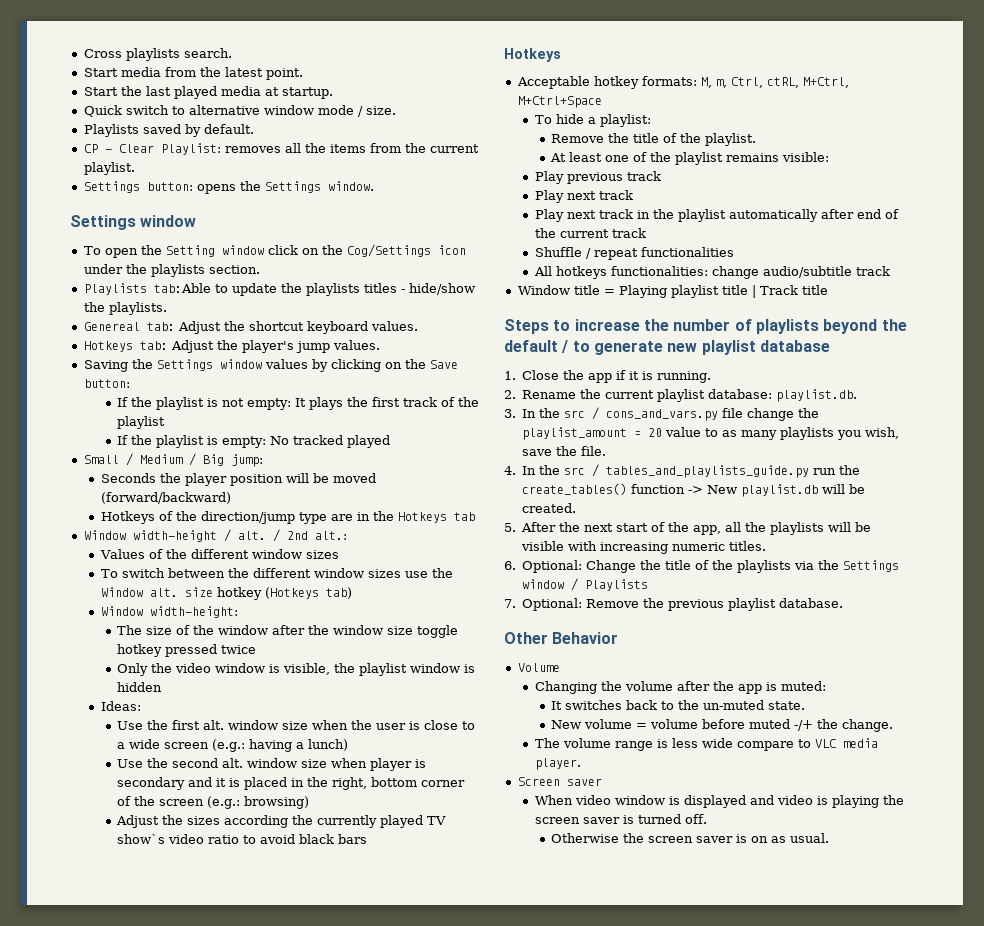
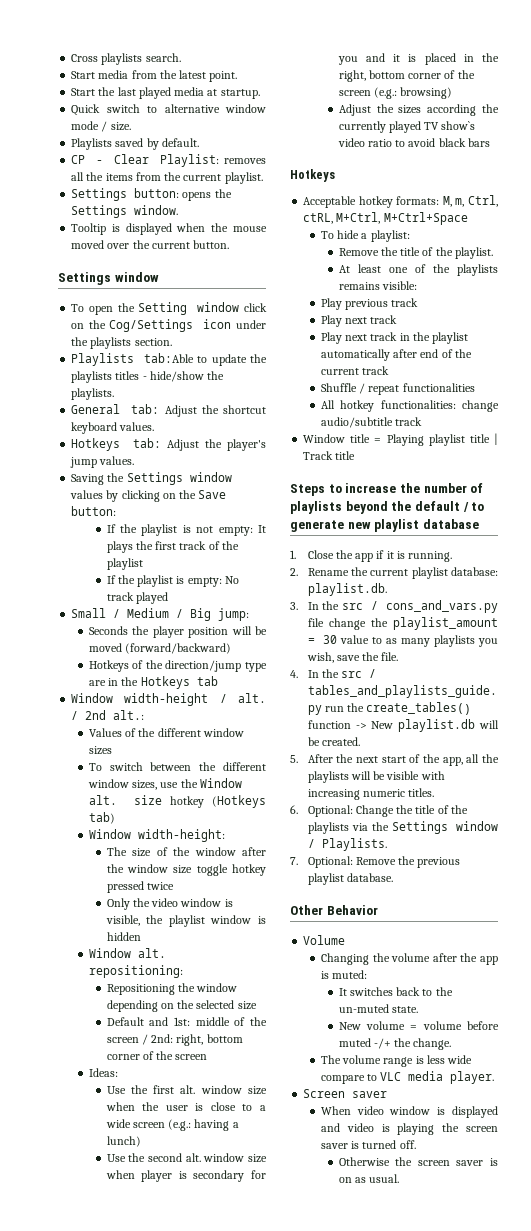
+ Tooltip is displayed when the mouse moved over the current button.
- Genereal tab: Adjust the shortcut keyboard values.
+ General tab: Adjust the shortcut keyboard values.
- If the playlist is empty: No tracked played
+ If the playlist is empty: No track played
- To switch between the different window sizes use the Window alt. size hotkey (Hotkeys tab)
+ To switch between the different window sizes, use the Window alt. size hotkey (Hotkeys tab)
+ Window alt. repositioning:
+ Repositioning the window depending on the selected size
+ Default and 1st: middle of the screen / 2nd: right, bottom corner of the screen
- Use the second alt. window size when player is secondary and it is placed in the right, bottom corner of the screen (e.g.: browsing)
+ Use the second alt. window size when player is secondary for you and it is placed in the right, bottom corner of the screen (e.g.: browsing)
- At least one of the playlist remains visible:
+ At least one of the playlists remains visible:
- All hotkeys functionalities: change audio/subtitle track
+ All hotkey functionalities: change audio/subtitle track
- 3. In the src / cons_and_vars.py file change the playlist_amount = 20 value to as many playlists you wish, save the file.
+ 3. In the src / cons_and_vars.py file change the playlist_amount = 30 value to as many playlists you wish, save the file.
- 6. Optional: Change the title of the playlists via the Settings window / Playlists
+ 6. Optional: Change the title of the playlists via the Settings window / Playlists.

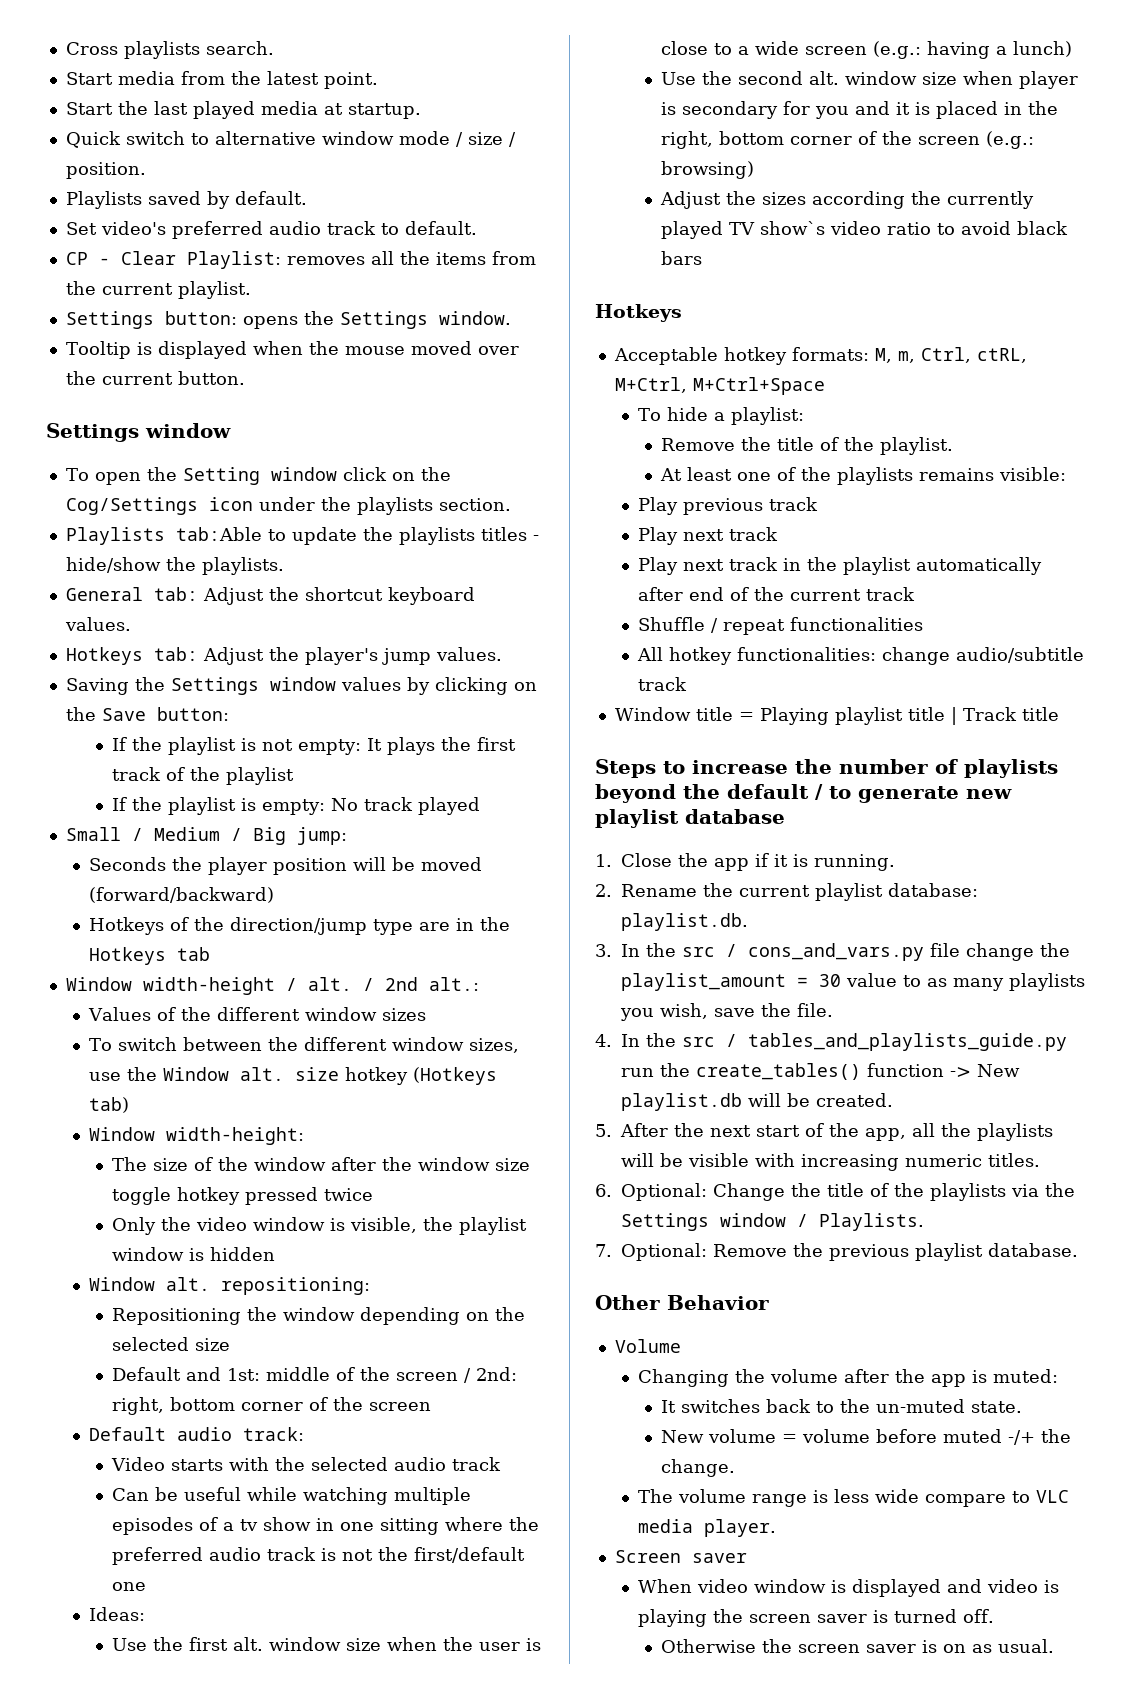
- Quick switch to alternative window mode / size.
+ Quick switch to alternative window mode / size / position.
+ Set video's preferred audio track to default.
+ Default audio track:
+ Video starts with the selected audio track
+ Can be useful while watching multiple episodes of a tv show in one sitting where the preferred audio track is not the first/default one

